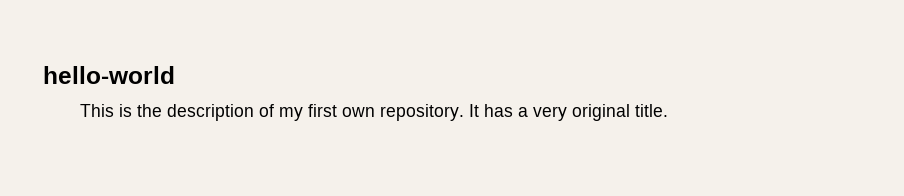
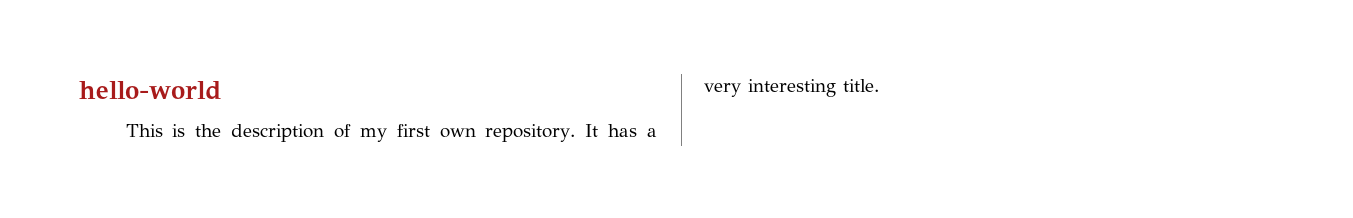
- It has a very original title.
+ It has a very interesting title.

